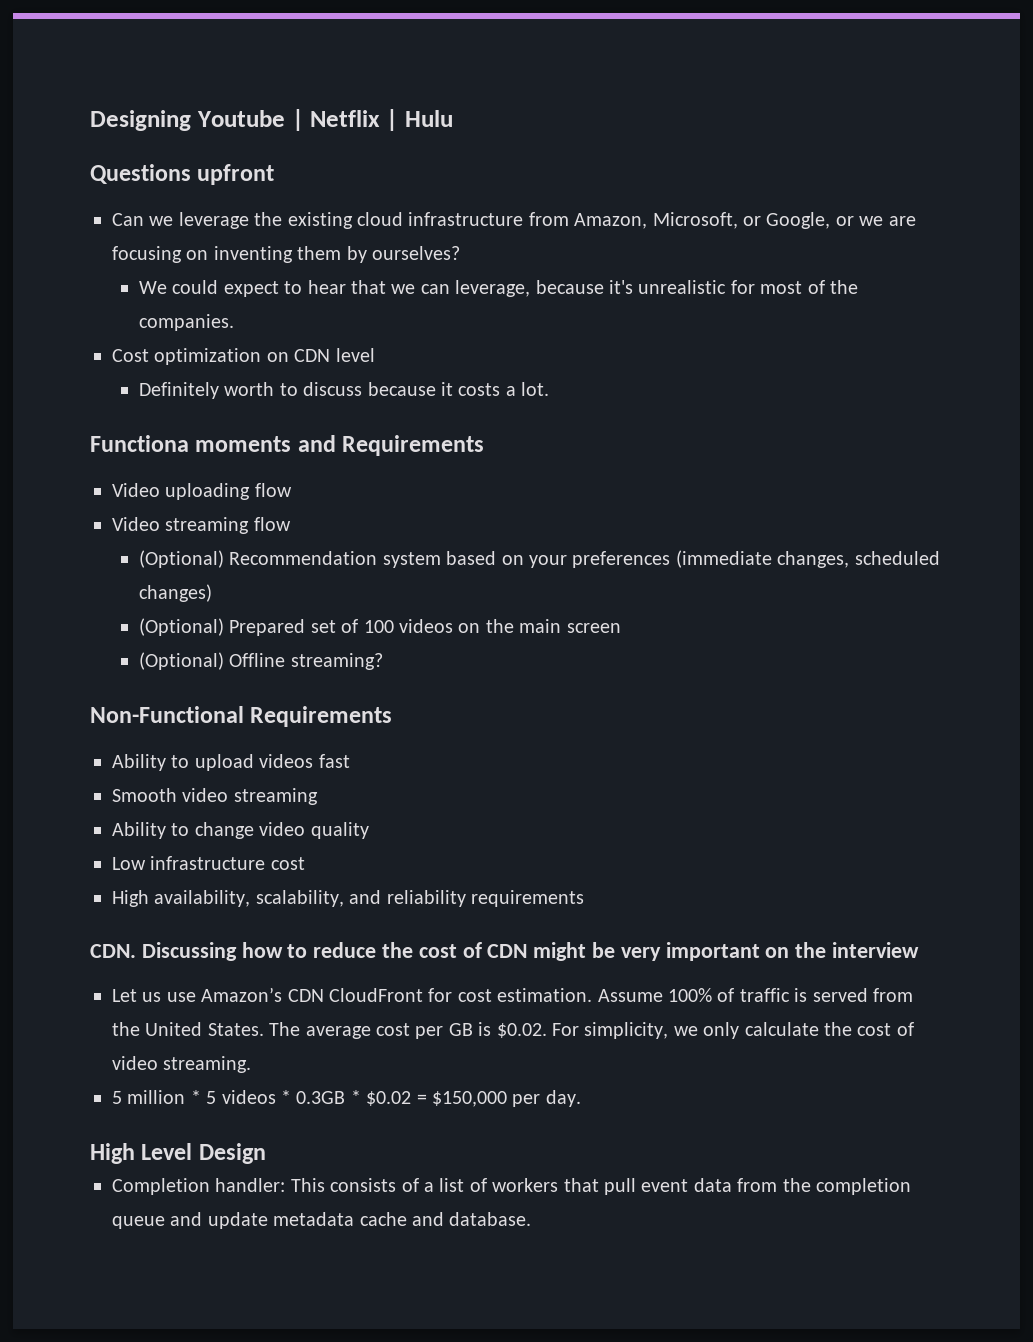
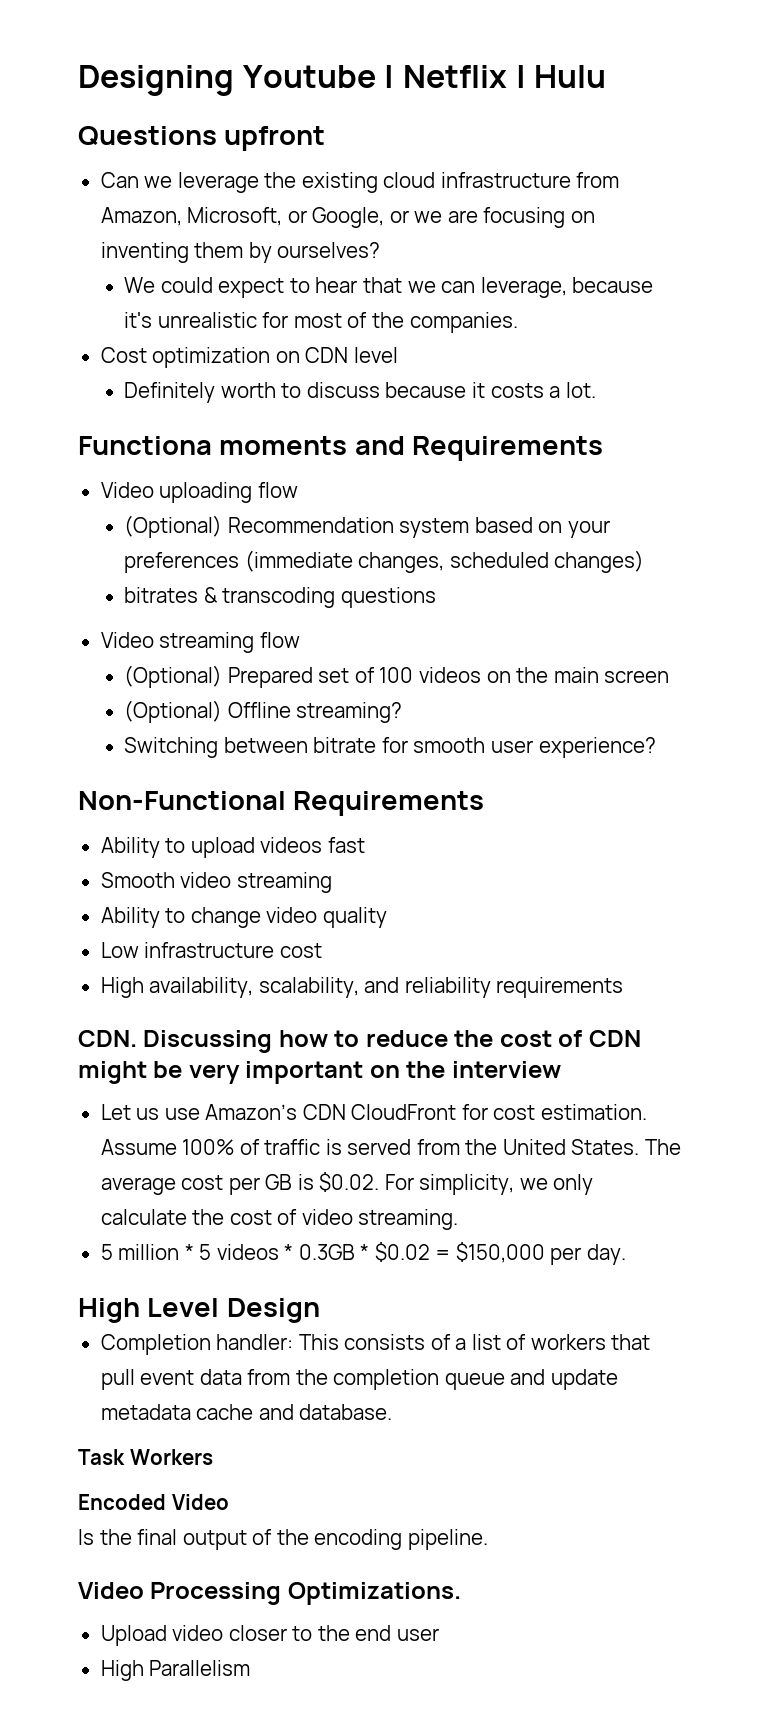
- Video streaming flow
+ bitrates & transcoding questions
+ Video streaming flow
+ Switching between bitrate for smooth user experience?
+ Task Workers
+ Encoded Video
+ Is the final output of the encoding pipeline.
+ Video Processing Optimizations.
+ Upload video closer to the end user
+ High Parallelism

